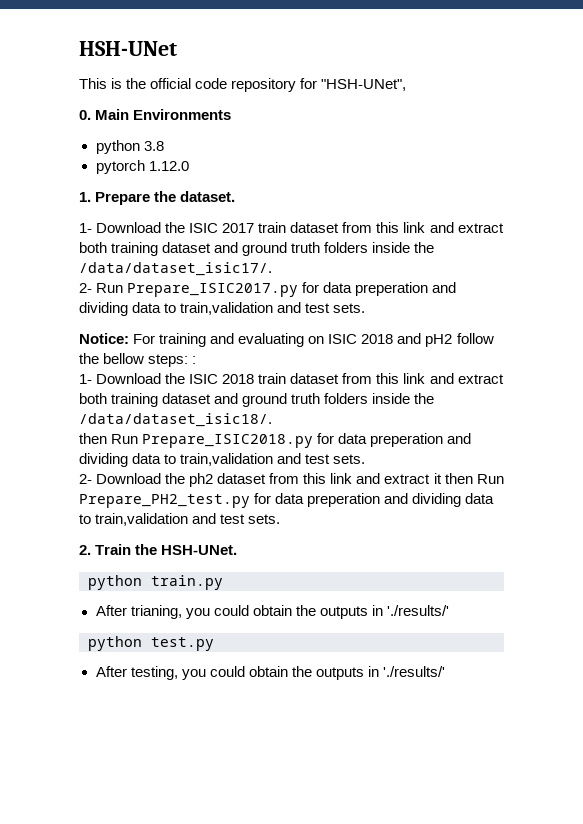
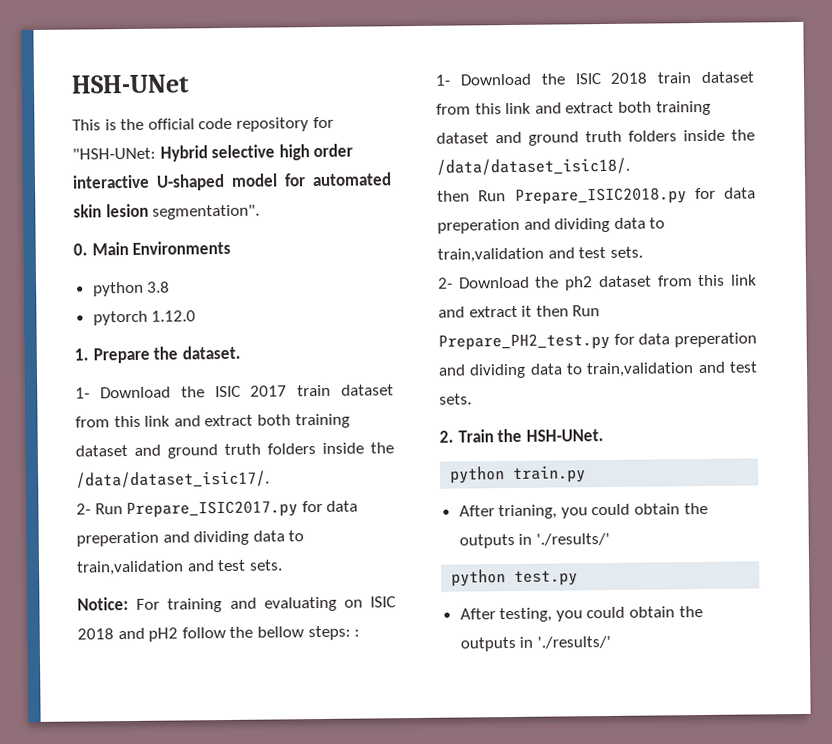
- This is the official code repository for "HSH-UNet",
+ This is the official code repository for "HSH-UNet: Hybrid selective high order interactive U-shaped model for automated skin lesion segmentation".

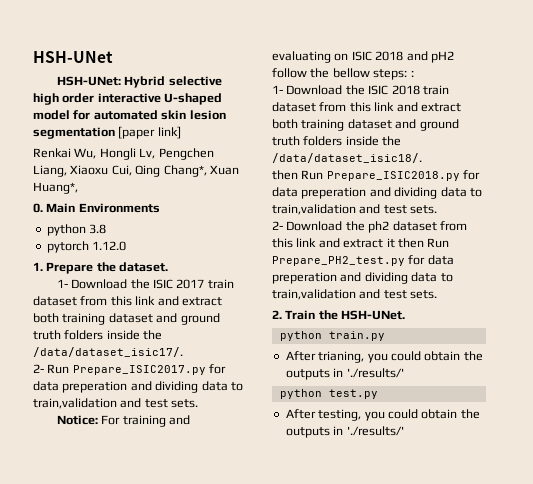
- This is the official code repository for "HSH-UNet: Hybrid selective high order interactive U-shaped model for automated skin lesion segmentation".
+ HSH-UNet: Hybrid selective high order interactive U-shaped model for automated skin lesion segmentation [paper link]
+ Renkai Wu, Hongli Lv, Pengchen Liang, Xiaoxu Cui, Qing Chang*, Xuan Huang*,

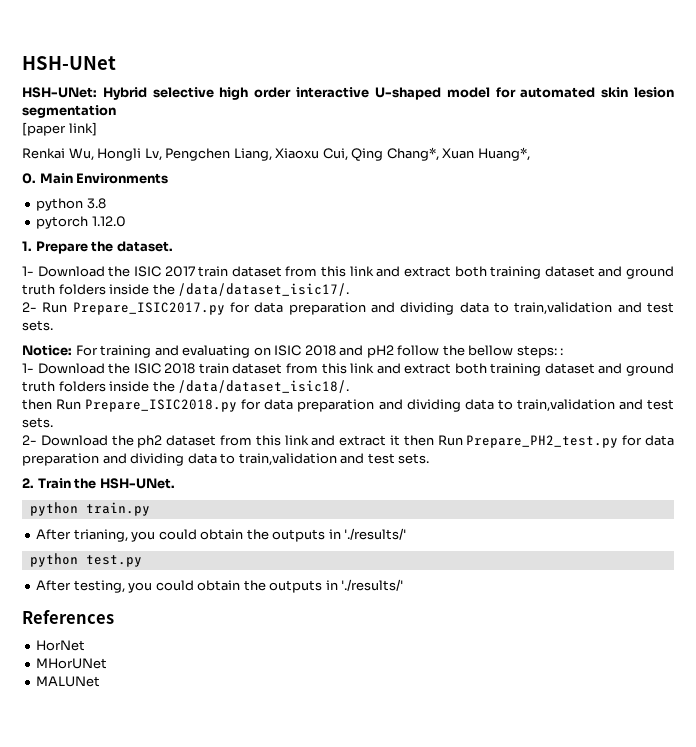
- HSH-UNet: Hybrid selective high order interactive U-shaped model for automated skin lesion segmentation [paper link]
+ HSH-UNet: Hybrid selective high order interactive U-shaped model for automated skin lesion segmentation
+ [paper link]
- 2- Run Prepare_ISIC2017.py for data preperation and dividing data to train,validation and test sets.
+ 2- Run Prepare_ISIC2017.py for data preparation and dividing data to train,validation and test sets.
- then Run Prepare_ISIC2018.py for data preperation and dividing data to train,validation and test sets.
+ then Run Prepare_ISIC2018.py for data preparation and dividing data to train,validation and test sets.
- 2- Download the ph2 dataset from this link and extract it then Run Prepare_PH2_test.py for data preperation and dividing data to train,validation and test sets.
+ 2- Download the ph2 dataset from this link and extract it then Run Prepare_PH2_test.py for data preparation and dividing data to train,validation and test sets.
+ References
+ HorNet
+ MHorUNet
+ MALUNet

